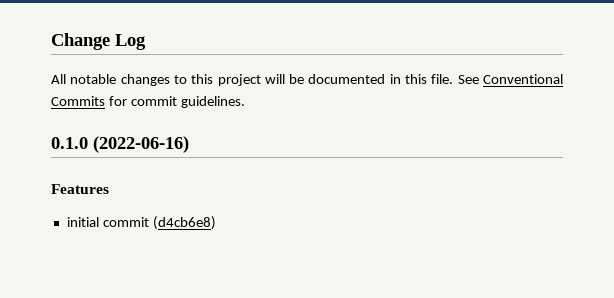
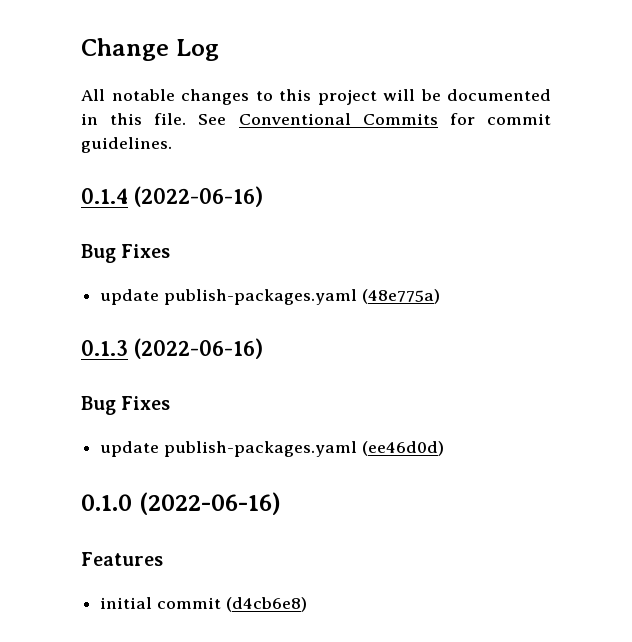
+ 0.1.4 (2022-06-16)
+ Bug Fixes
+ update publish-packages.yaml (48e775a)
+ 0.1.3 (2022-06-16)
+ Bug Fixes
+ update publish-packages.yaml (ee46d0d)

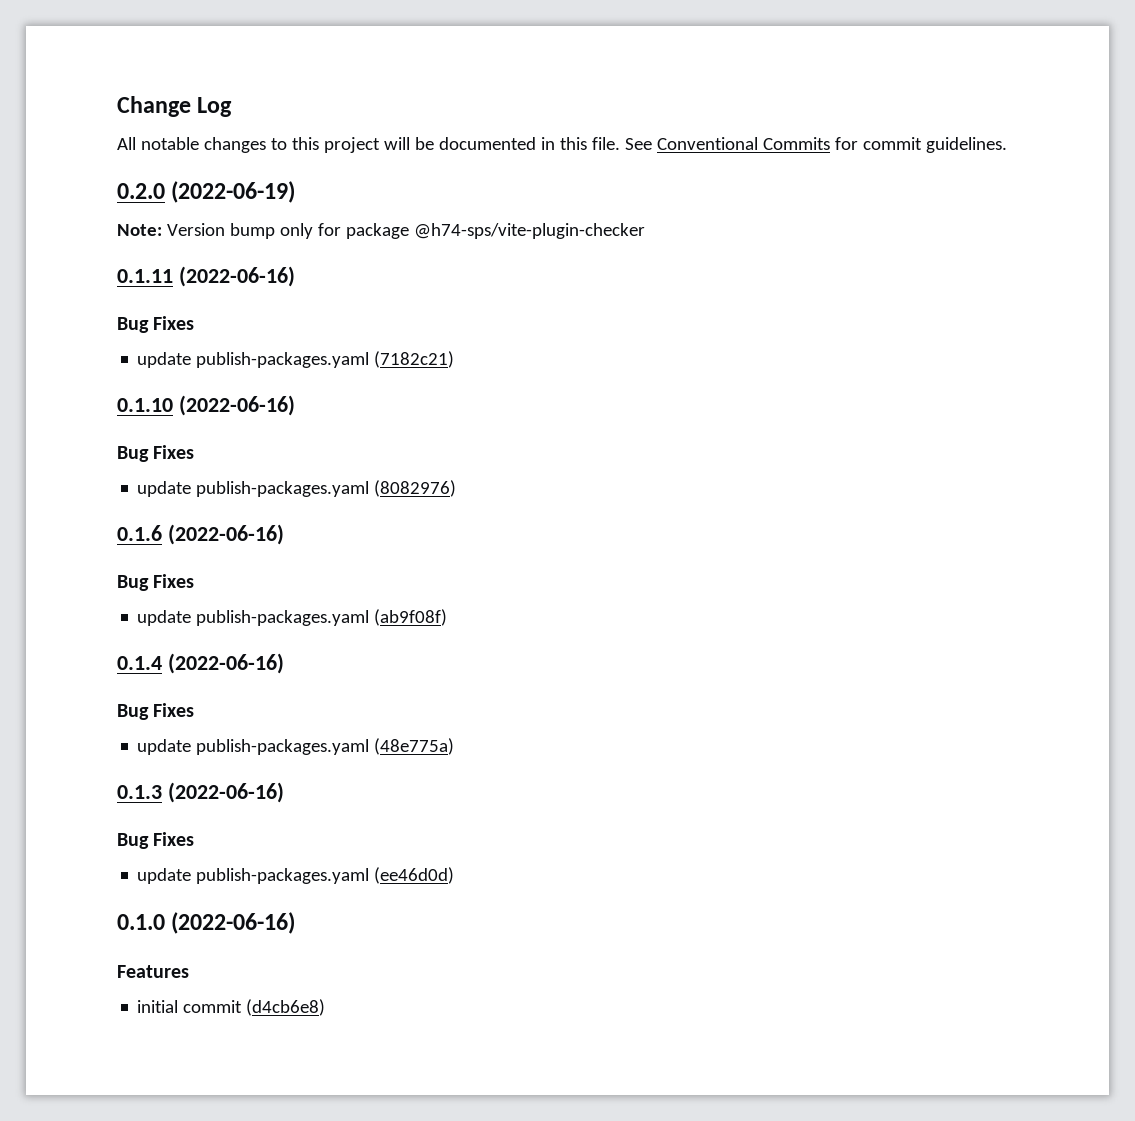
+ 0.2.0 (2022-06-19)
+ Note: Version bump only for package @h74-sps/vite-plugin-checker
+ 0.1.11 (2022-06-16)
+ Bug Fixes
+ update publish-packages.yaml (7182c21)
+ 0.1.10 (2022-06-16)
+ Bug Fixes
+ update publish-packages.yaml (8082976)
+ 0.1.6 (2022-06-16)
+ Bug Fixes
+ update publish-packages.yaml (ab9f08f)

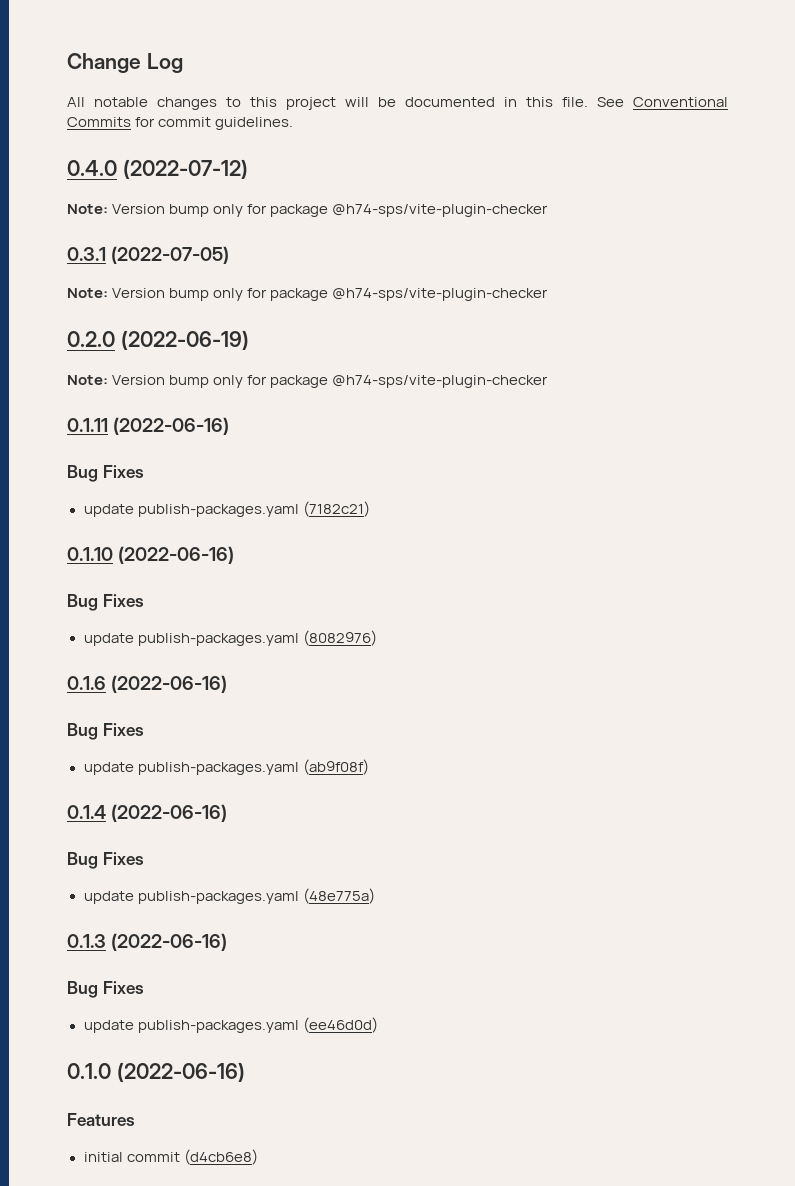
+ 0.4.0 (2022-07-12)
+ Note: Version bump only for package @h74-sps/vite-plugin-checker
+ 0.3.1 (2022-07-05)
+ Note: Version bump only for package @h74-sps/vite-plugin-checker

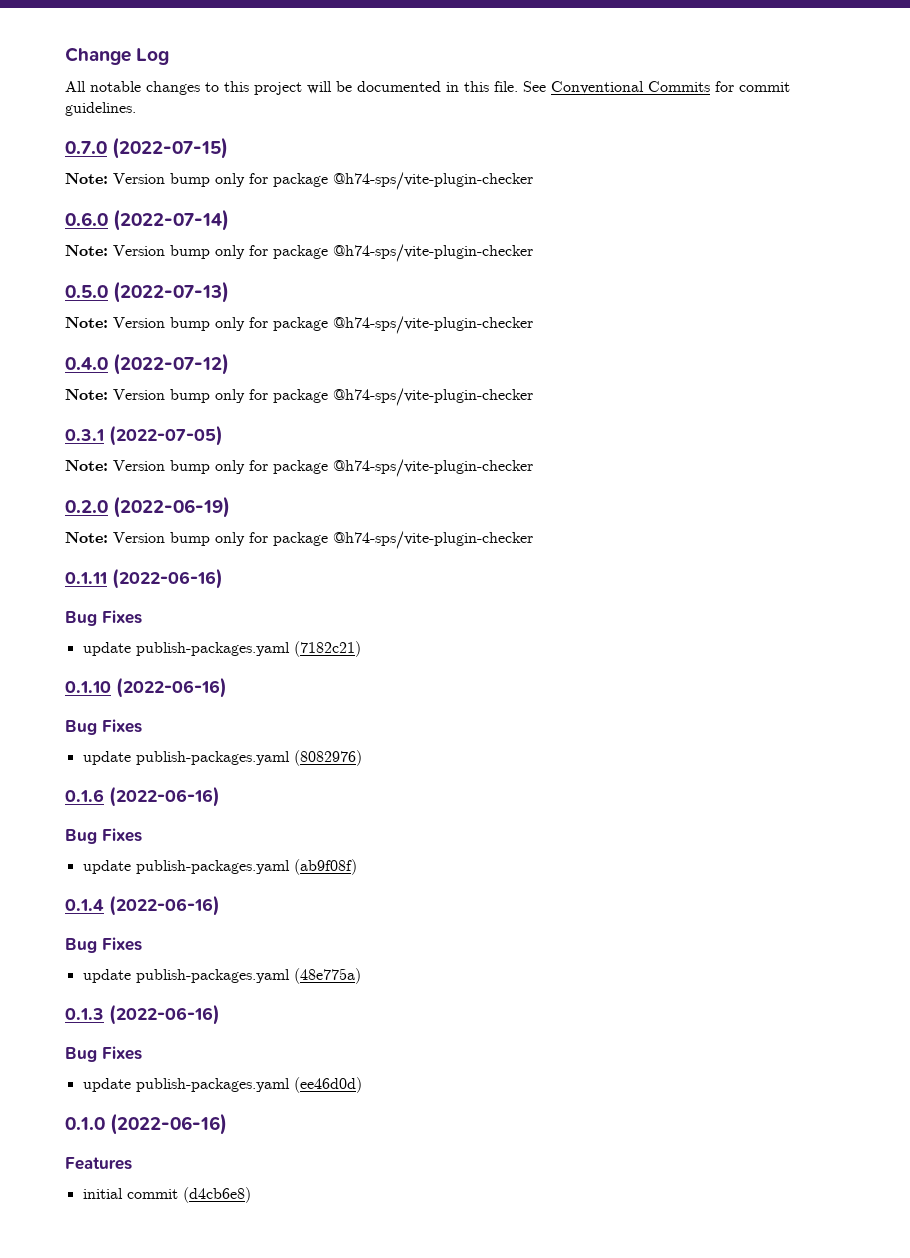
+ 0.7.0 (2022-07-15)
+ Note: Version bump only for package @h74-sps/vite-plugin-checker
+ 0.6.0 (2022-07-14)
+ Note: Version bump only for package @h74-sps/vite-plugin-checker
+ 0.5.0 (2022-07-13)
+ Note: Version bump only for package @h74-sps/vite-plugin-checker

